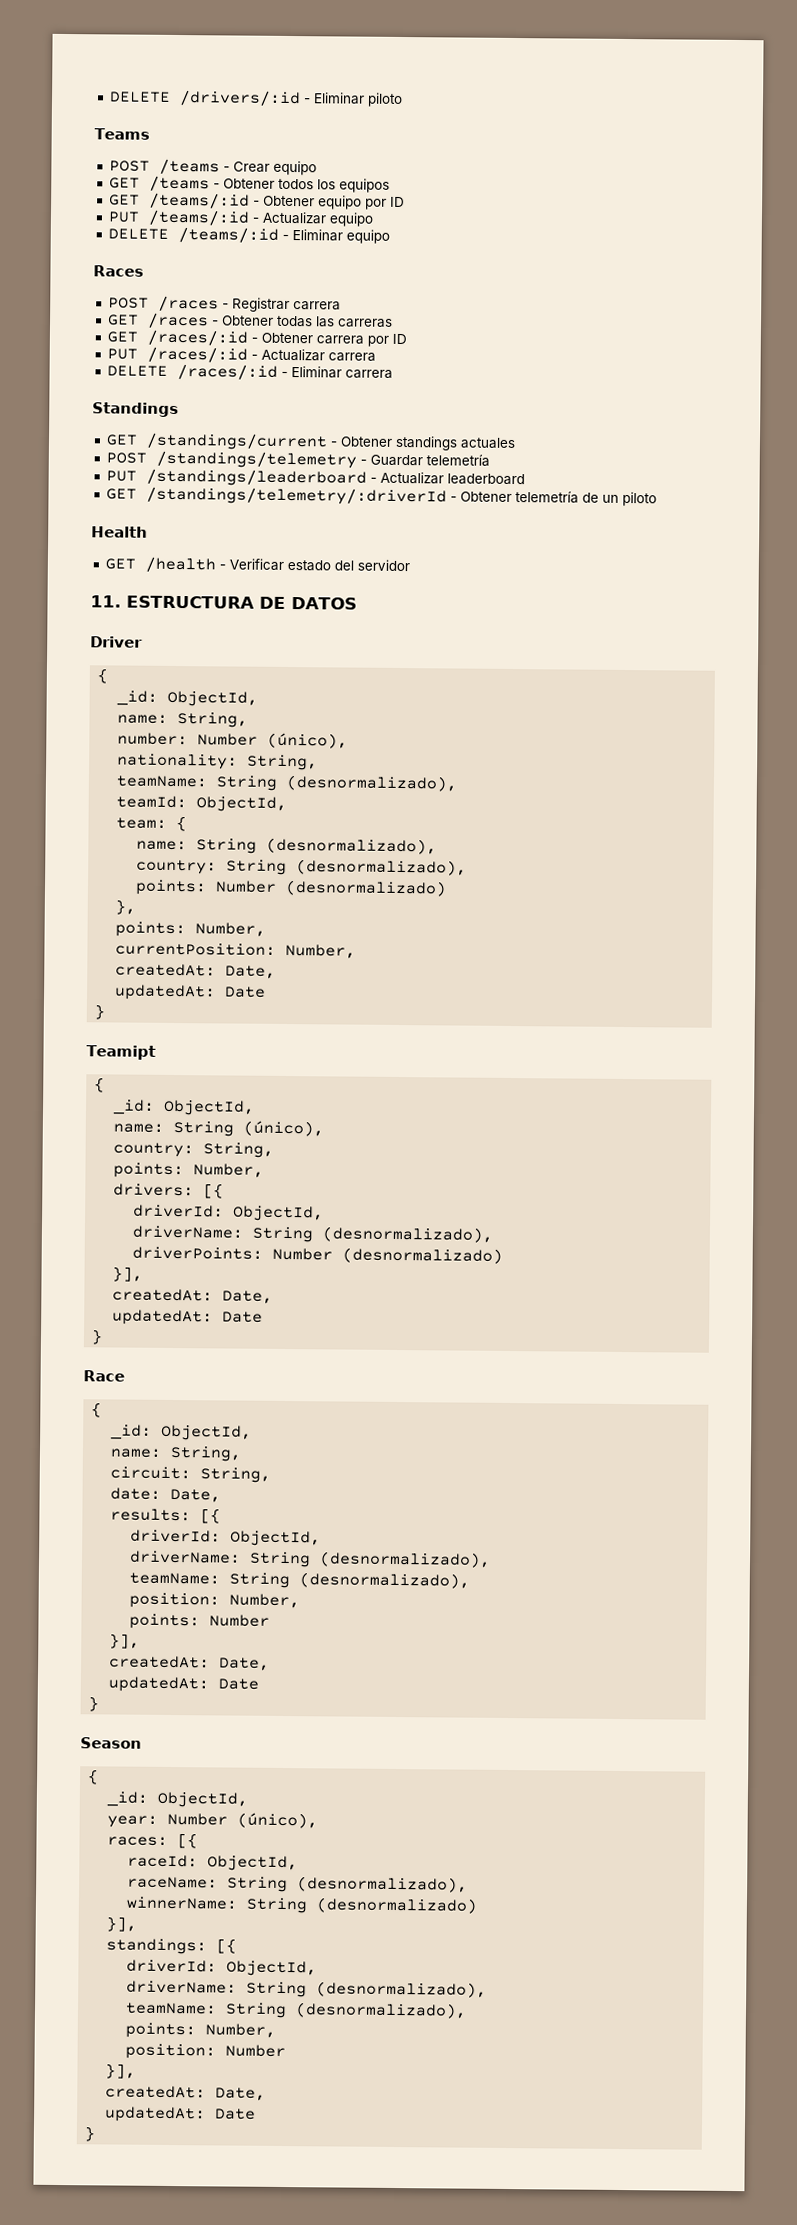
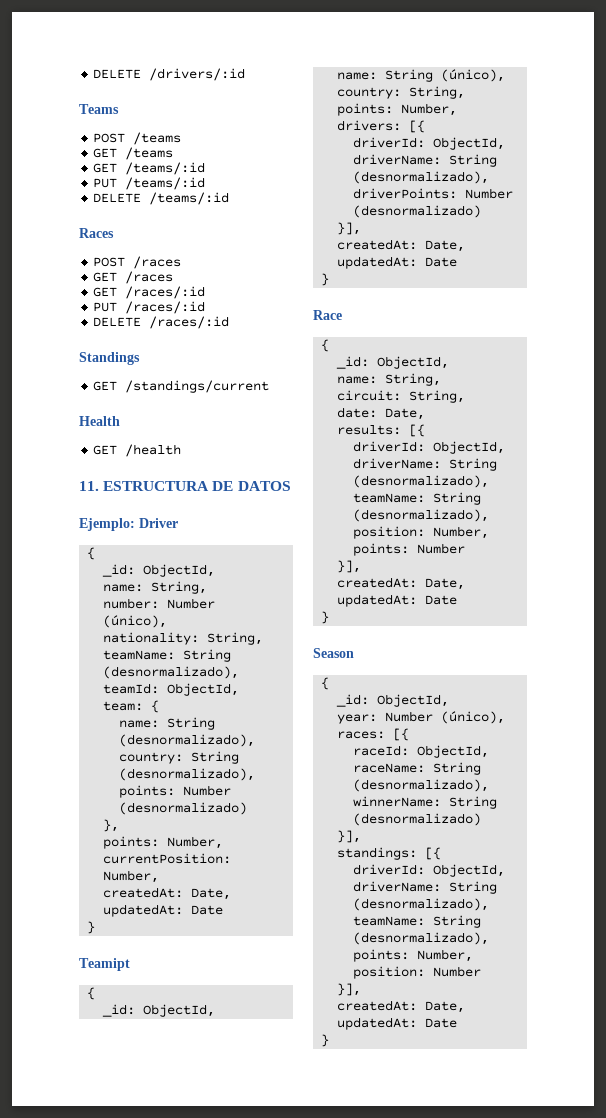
- DELETE /drivers/:id - Eliminar piloto
+ DELETE /drivers/:id
- POST /teams - Crear equipo
+ POST /teams
- GET /teams - Obtener todos los equipos
- GET /teams/:id - Obtener equipo por ID
+ GET /teams
+ GET /teams/:id
- PUT /teams/:id - Actualizar equipo
+ PUT /teams/:id
- DELETE /teams/:id - Eliminar equipo
+ DELETE /teams/:id
- POST /races - Registrar carrera
+ POST /races
- GET /races - Obtener todas las carreras
- GET /races/:id - Obtener carrera por ID
+ GET /races
+ GET /races/:id
- PUT /races/:id - Actualizar carrera
+ PUT /races/:id
- DELETE /races/:id - Eliminar carrera
+ DELETE /races/:id
- GET /standings/current - Obtener standings actuales
- POST /standings/telemetry - Guardar telemetría
- PUT /standings/leaderboard - Actualizar leaderboard
- GET /standings/telemetry/:driverId - Obtener telemetría de un piloto
+ GET /standings/current
  Health
- GET /health - Verificar estado del servidor
+ GET /health
- Driver
+ Ejemplo: Driver

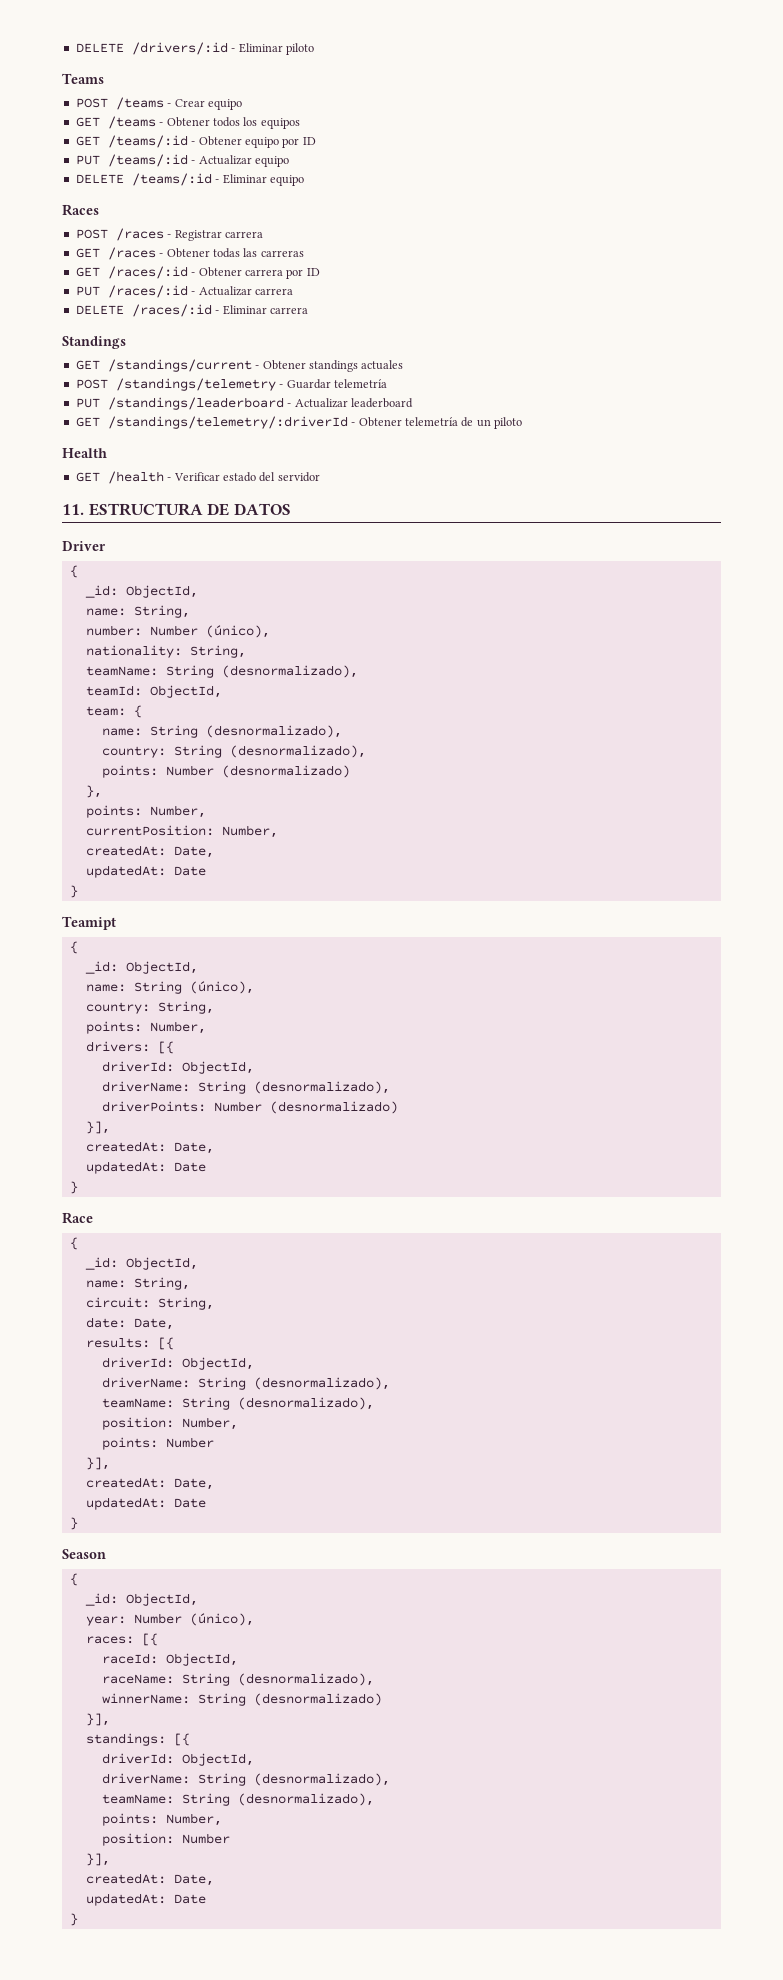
- DELETE /drivers/:id
+ DELETE /drivers/:id - Eliminar piloto
- POST /teams
+ POST /teams - Crear equipo
- GET /teams
- GET /teams/:id
+ GET /teams - Obtener todos los equipos
+ GET /teams/:id - Obtener equipo por ID
- PUT /teams/:id
+ PUT /teams/:id - Actualizar equipo
- DELETE /teams/:id
+ DELETE /teams/:id - Eliminar equipo
- POST /races
+ POST /races - Registrar carrera
- GET /races
- GET /races/:id
+ GET /races - Obtener todas las carreras
+ GET /races/:id - Obtener carrera por ID
- PUT /races/:id
+ PUT /races/:id - Actualizar carrera
- DELETE /races/:id
+ DELETE /races/:id - Eliminar carrera
- GET /standings/current
+ GET /standings/current - Obtener standings actuales
+ POST /standings/telemetry - Guardar telemetría
+ PUT /standings/leaderboard - Actualizar leaderboard
+ GET /standings/telemetry/:driverId - Obtener telemetría de un piloto
  Health
- GET /health
+ GET /health - Verificar estado del servidor
- Ejemplo: Driver
+ Driver

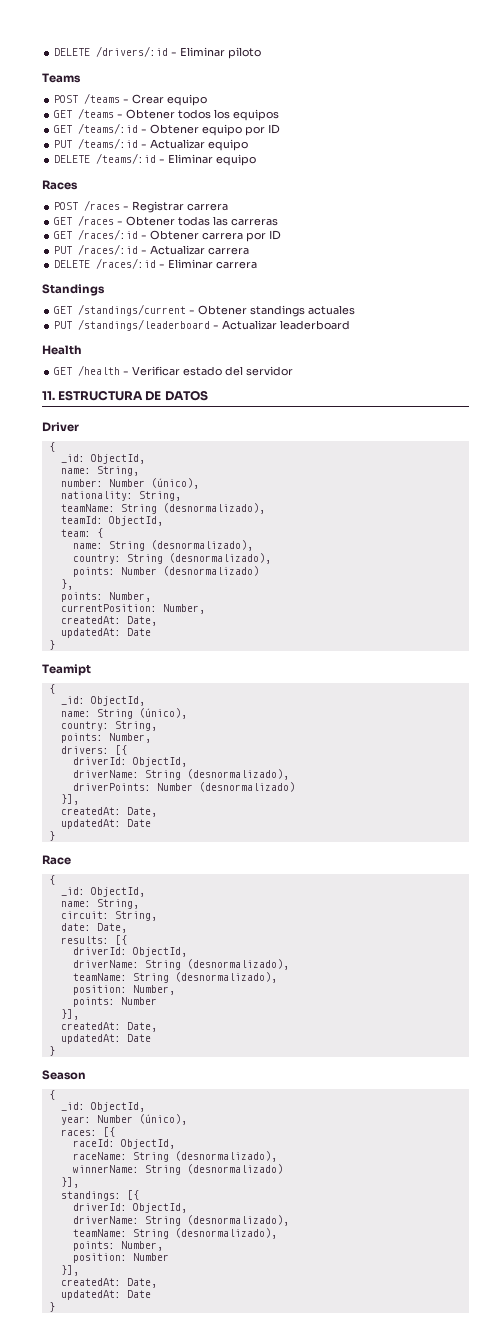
- POST /standings/telemetry - Guardar telemetría
- GET /standings/telemetry/:driverId - Obtener telemetría de un piloto

